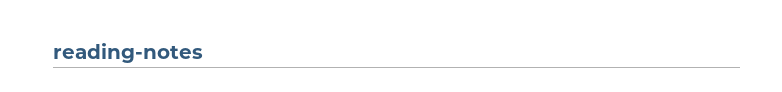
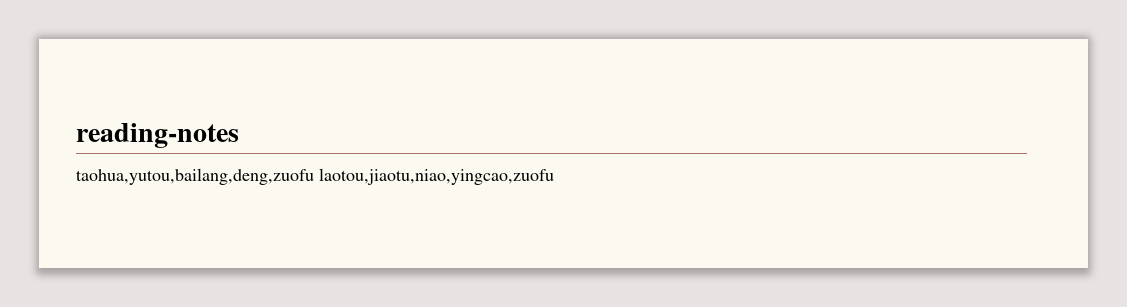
+ taohua,yutou,bailang,deng,zuofu laotou,jiaotu,niao,yingcao,zuofu

